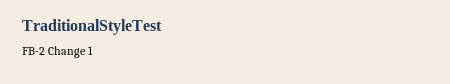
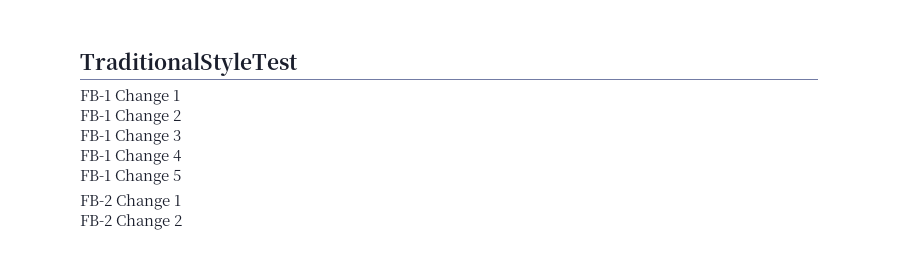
+ FB-1 Change 1
+ FB-1 Change 2
+ FB-1 Change 3
+ FB-1 Change 4
+ FB-1 Change 5
+ FB-2 Change 2

